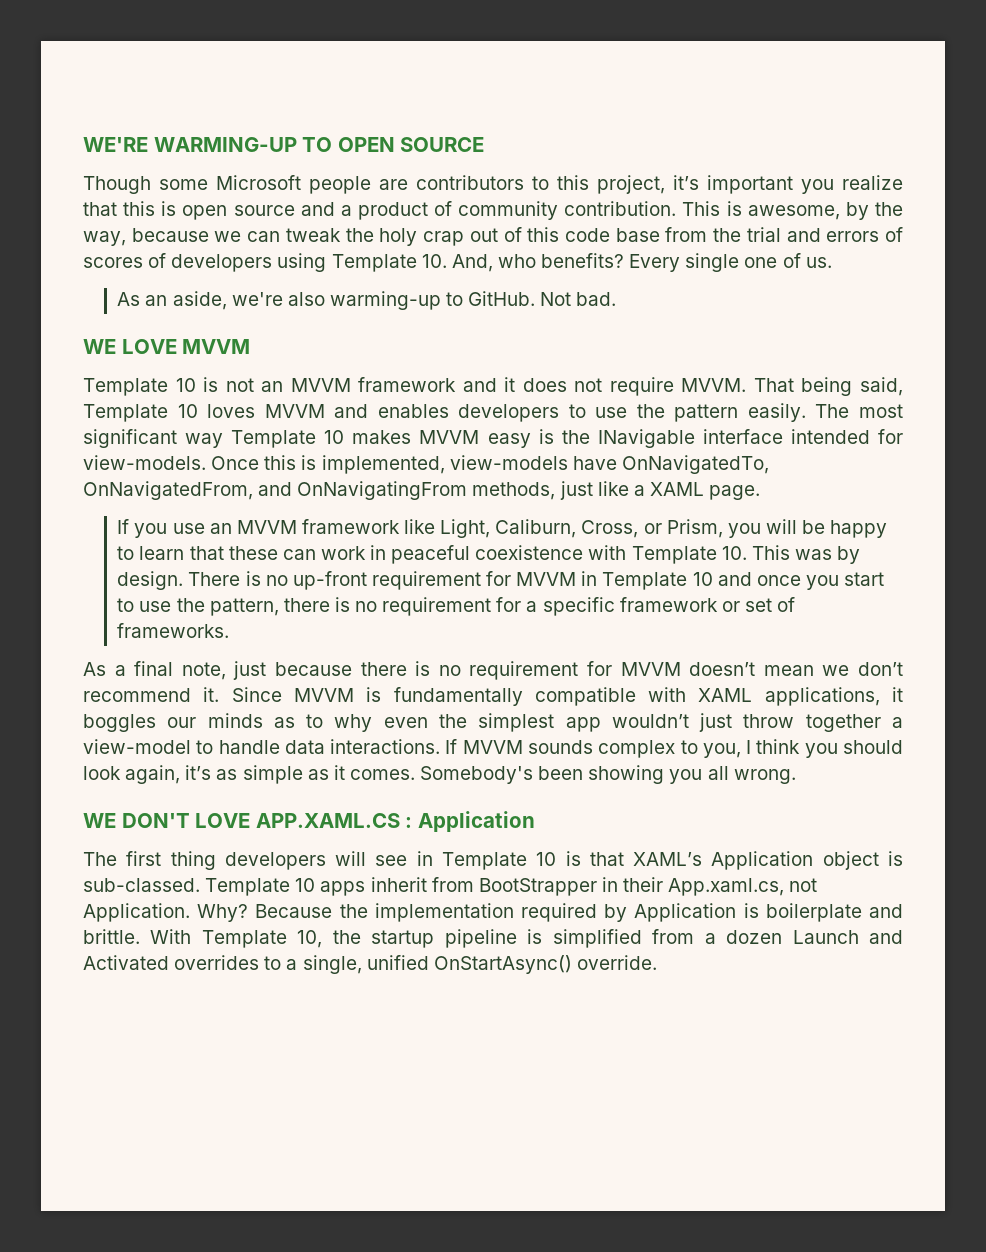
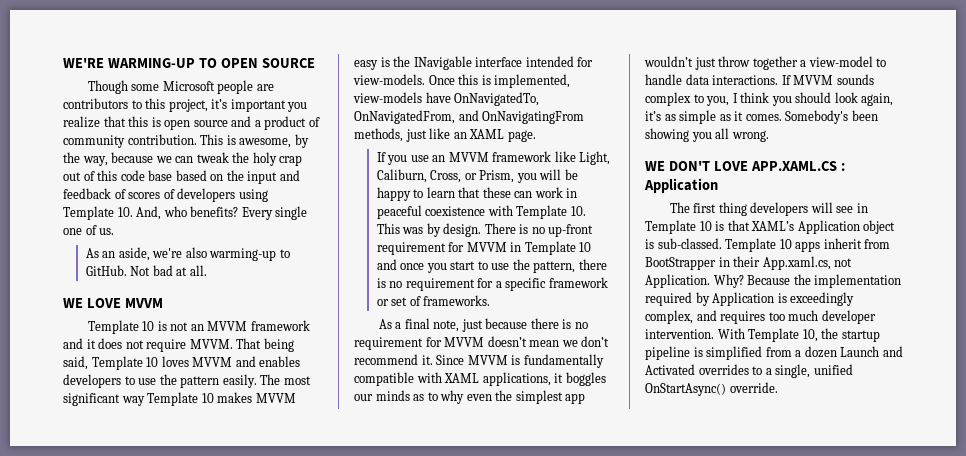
- This is awesome, by the way, because we can tweak the holy crap out of this code base from the trial and errors of scores of developers using Template 10. And, who benefits?
+ This is awesome, by the way, because we can tweak the holy crap out of this code base based on the input and feedback of scores of developers using Template 10. And, who benefits?
- Not bad.
+ Not bad at all.
- Once this is implemented, view-models have OnNavigatedTo, OnNavigatedFrom, and OnNavigatingFrom methods, just like a XAML page.
+ Once this is implemented, view-models have OnNavigatedTo, OnNavigatedFrom, and OnNavigatingFrom methods, just like an XAML page.
- Because the implementation required by Application is boilerplate and brittle.
+ Because the implementation required by Application is exceedingly complex, and requires too much developer intervention.

